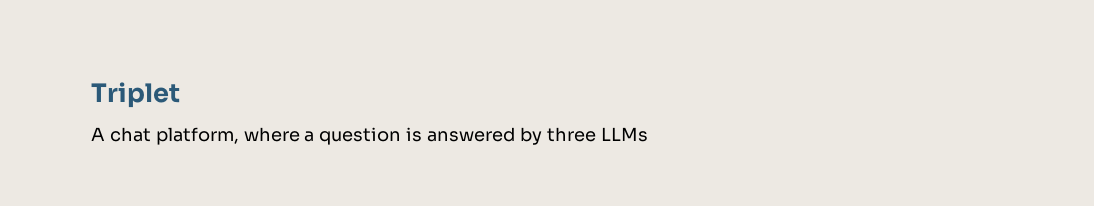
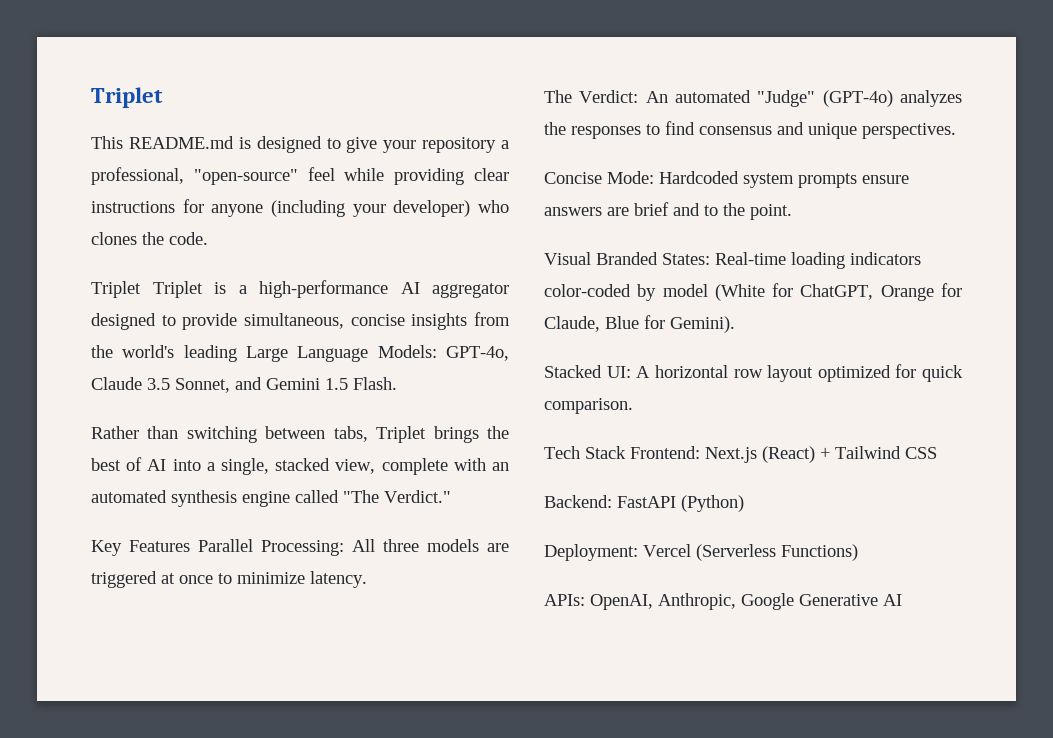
- A chat platform, where a question is answered by three LLMs
+ This README.md is designed to give your repository a professional, "open-source" feel while providing clear instructions for anyone (including your developer) who clones the code.
+ Triplet Triplet is a high-performance AI aggregator designed to provide simultaneous, concise insights from the world's leading Large Language Models: GPT-4o, Claude 3.5 Sonnet, and Gemini 1.5 Flash.
+ Rather than switching between tabs, Triplet brings the best of AI into a single, stacked view, complete with an automated synthesis engine called "The Verdict."
+ Key Features Parallel Processing: All three models are triggered at once to minimize latency.
+ The Verdict: An automated "Judge" (GPT-4o) analyzes the responses to find consensus and unique perspectives.
+ Concise Mode: Hardcoded system prompts ensure answers are brief and to the point.
+ Visual Branded States: Real-time loading indicators color-coded by model (White for ChatGPT, Orange for Claude, Blue for Gemini).
+ Stacked UI: A horizontal row layout optimized for quick comparison.
+ Tech Stack Frontend: Next.js (React) + Tailwind CSS
+ Backend: FastAPI (Python)
+ Deployment: Vercel (Serverless Functions)
+ APIs: OpenAI, Anthropic, Google Generative AI

